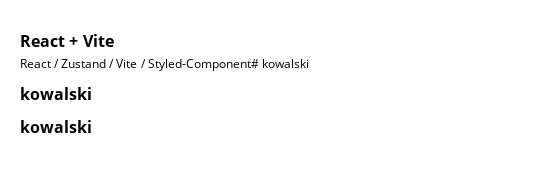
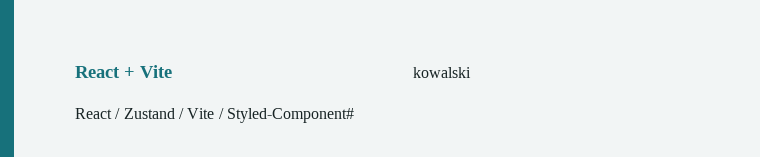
  React / Zustand / Vite / Styled-Component# kowalski
- kowalski
- kowalski

